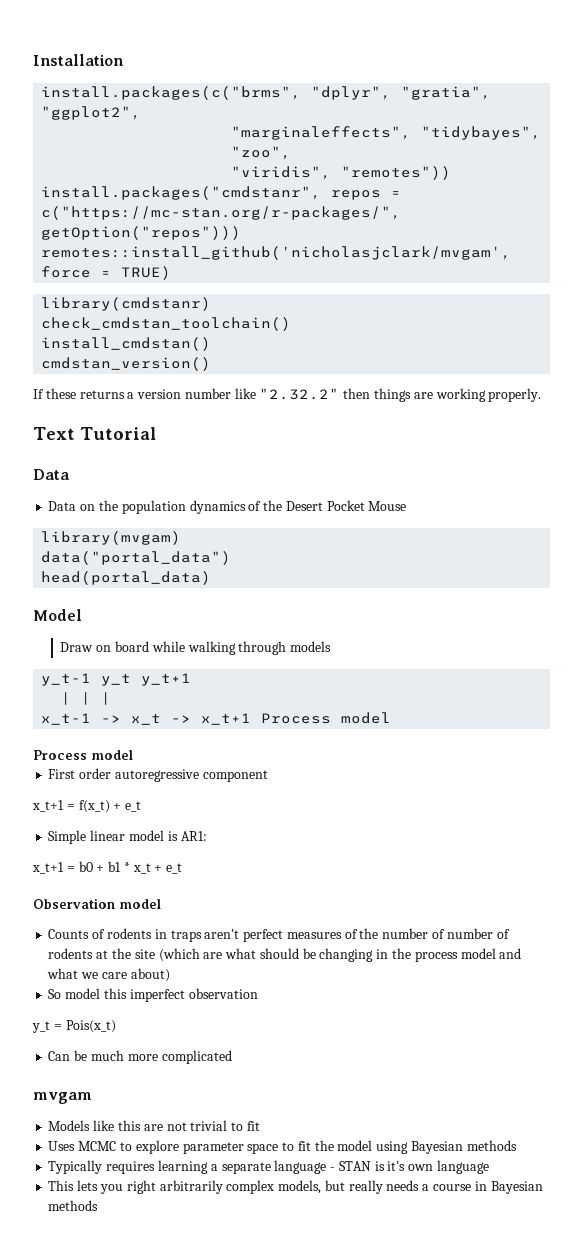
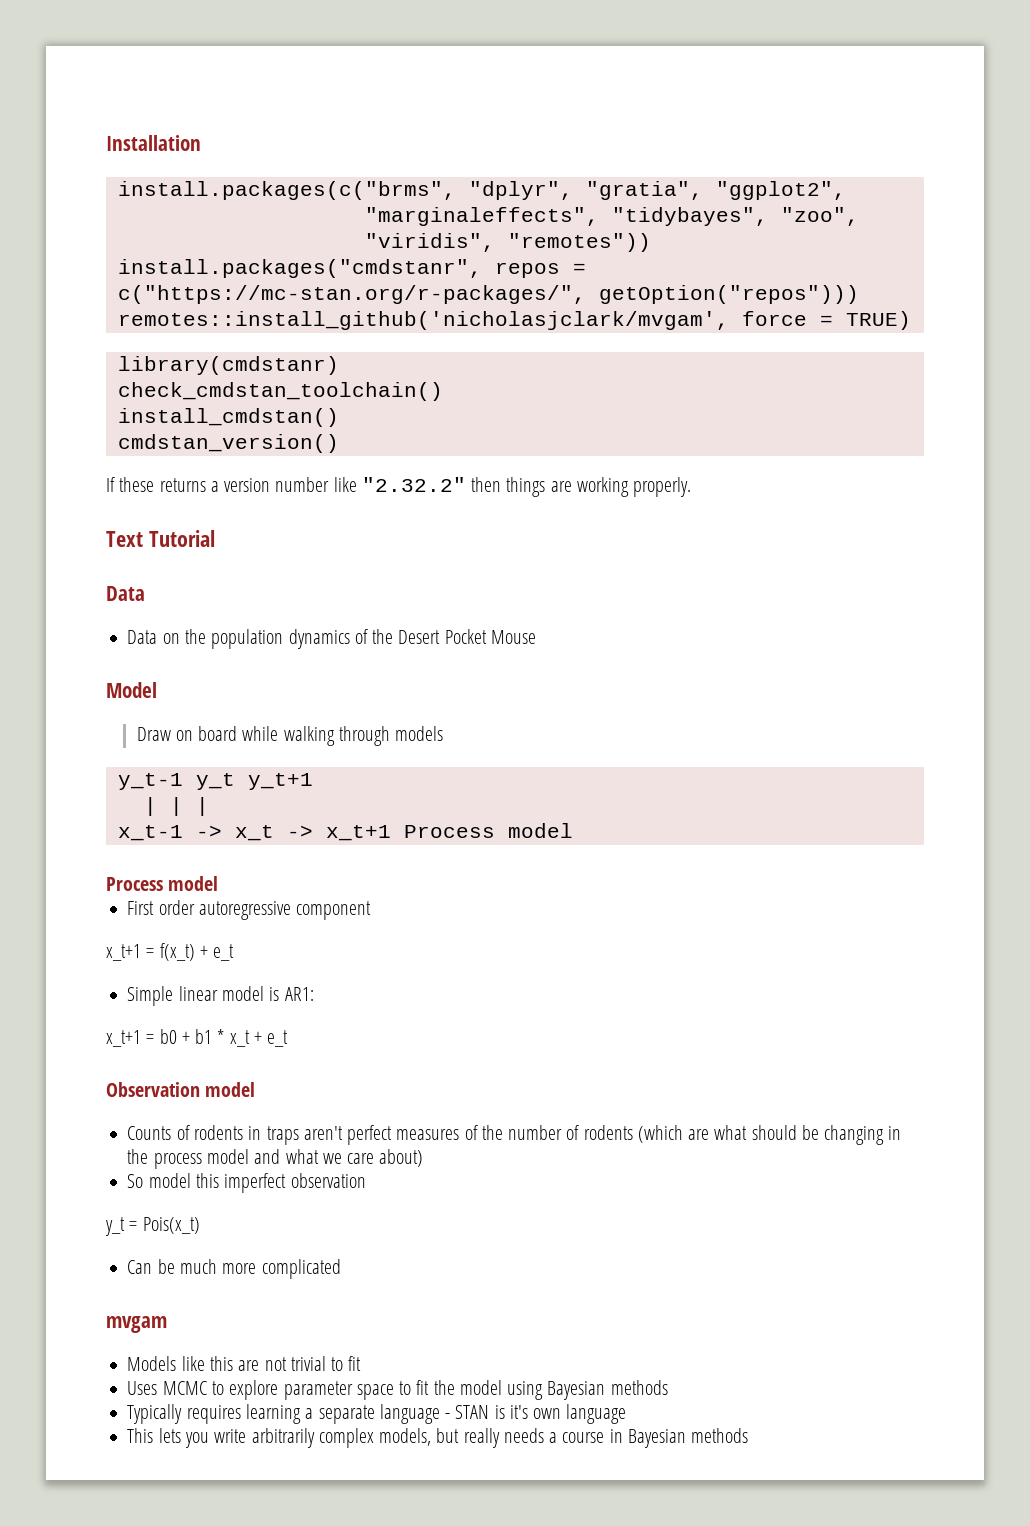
- library(mvgam)
- data("portal_data")
- head(portal_data)
- Counts of rodents in traps aren't perfect measures of the number of number of rodents at the site (which are what should be changing in the process model and what we care about)
+ Counts of rodents in traps aren't perfect measures of the number of rodents (which are what should be changing in the process model and what we care about)
- This lets you right arbitrarily complex models, but really needs a course in Bayesian methods
+ This lets you write arbitrarily complex models, but really needs a course in Bayesian methods

